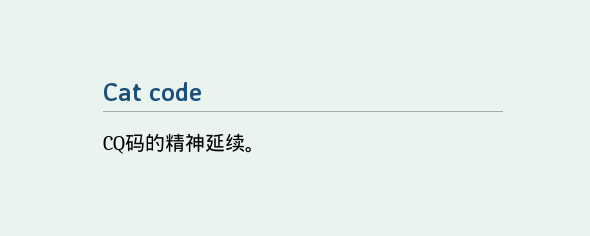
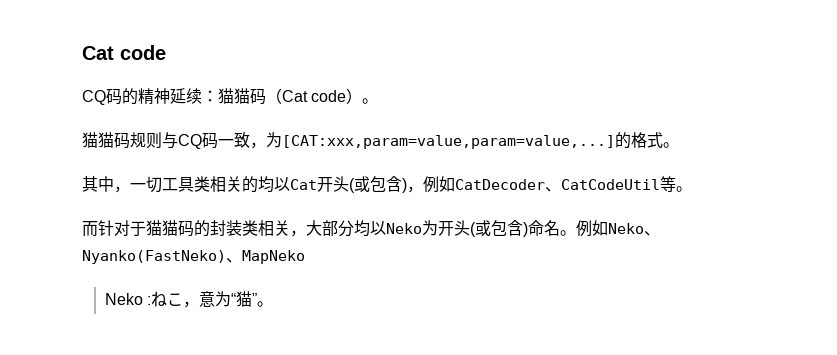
- CQ码的精神延续。
+ CQ码的精神延续：猫猫码（Cat code）。
+ 猫猫码规则与CQ码一致，为[CAT:xxx,param=value,param=value,...]的格式。
+ 其中，一切工具类相关的均以Cat开头(或包含)，例如CatDecoder、CatCodeUtil等。
+ 而针对于猫猫码的封装类相关，大部分均以Neko为开头(或包含)命名。例如Neko、Nyanko(FastNeko)、MapNeko
+ Neko :ねこ，意为“猫”。

